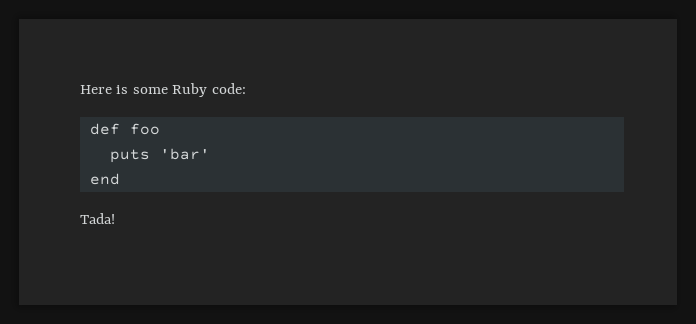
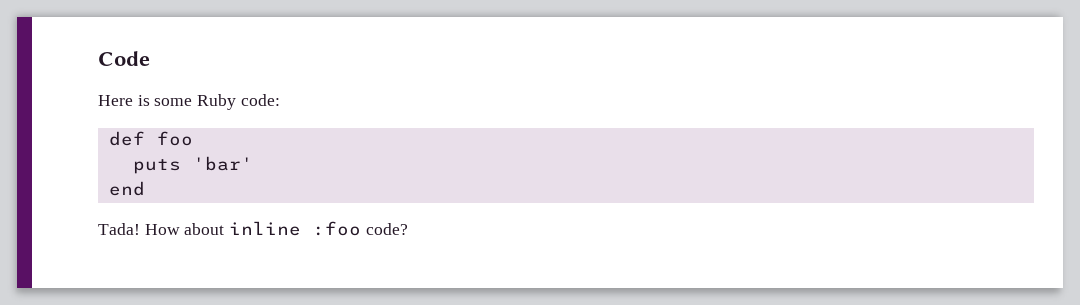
+ Code
+ How about inline :foo code?

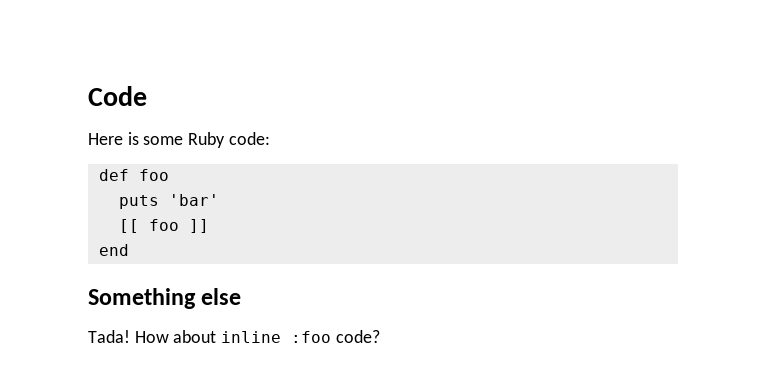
+ [[ foo ]]
+ Something else

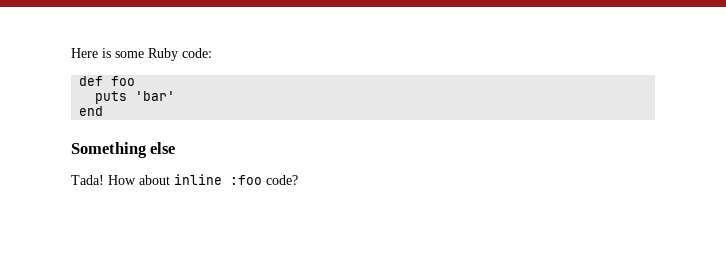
- Code
- [[ foo ]]

